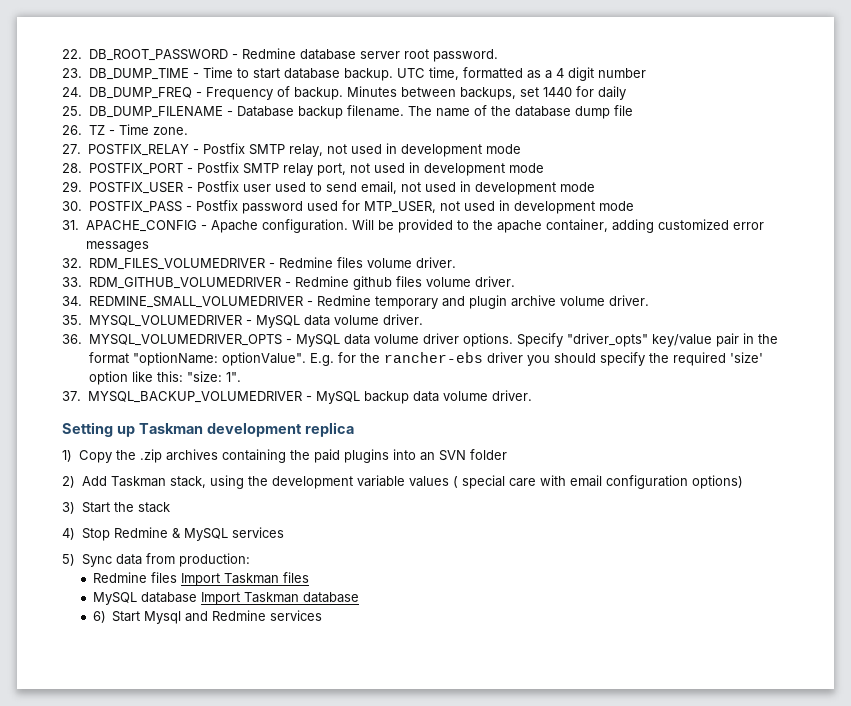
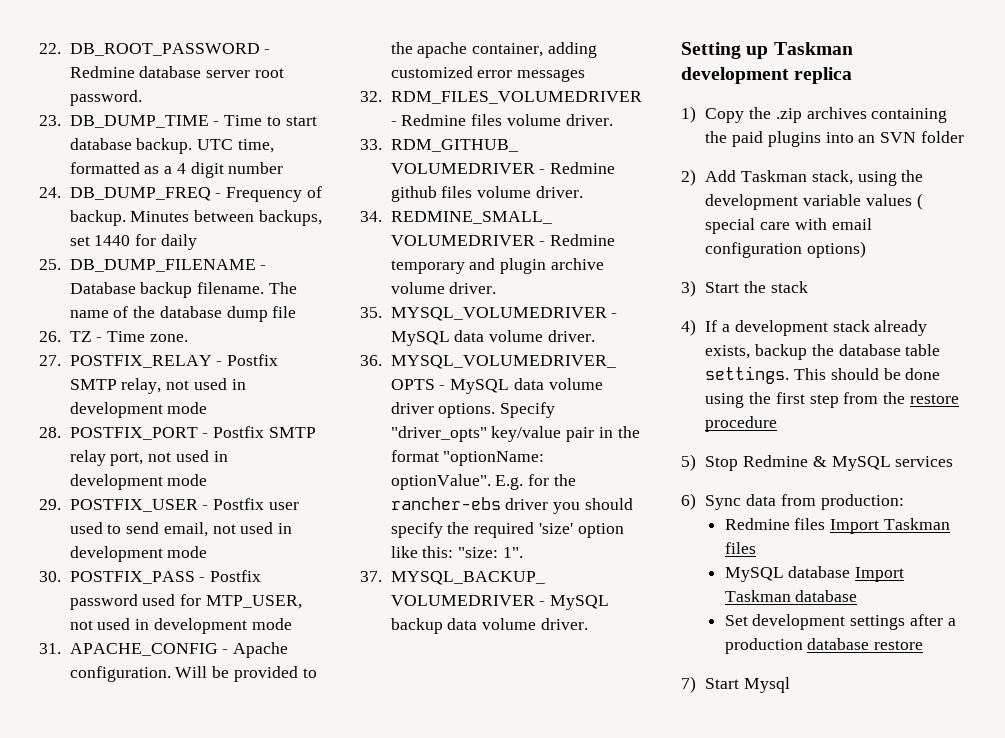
- 4) Stop Redmine & MySQL services
+ 4) If a development stack already exists, backup the database table settings. This should be done using the first step from the restore procedure
+ 5) Stop Redmine & MySQL services
- 5) Sync data from production:
+ 6) Sync data from production:
- 6) Start Mysql and Redmine services
+ Set development settings after a production database restore
+ 7) Start Mysql

